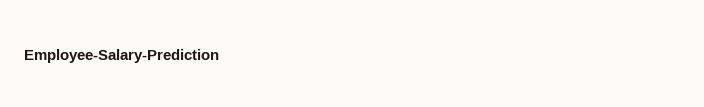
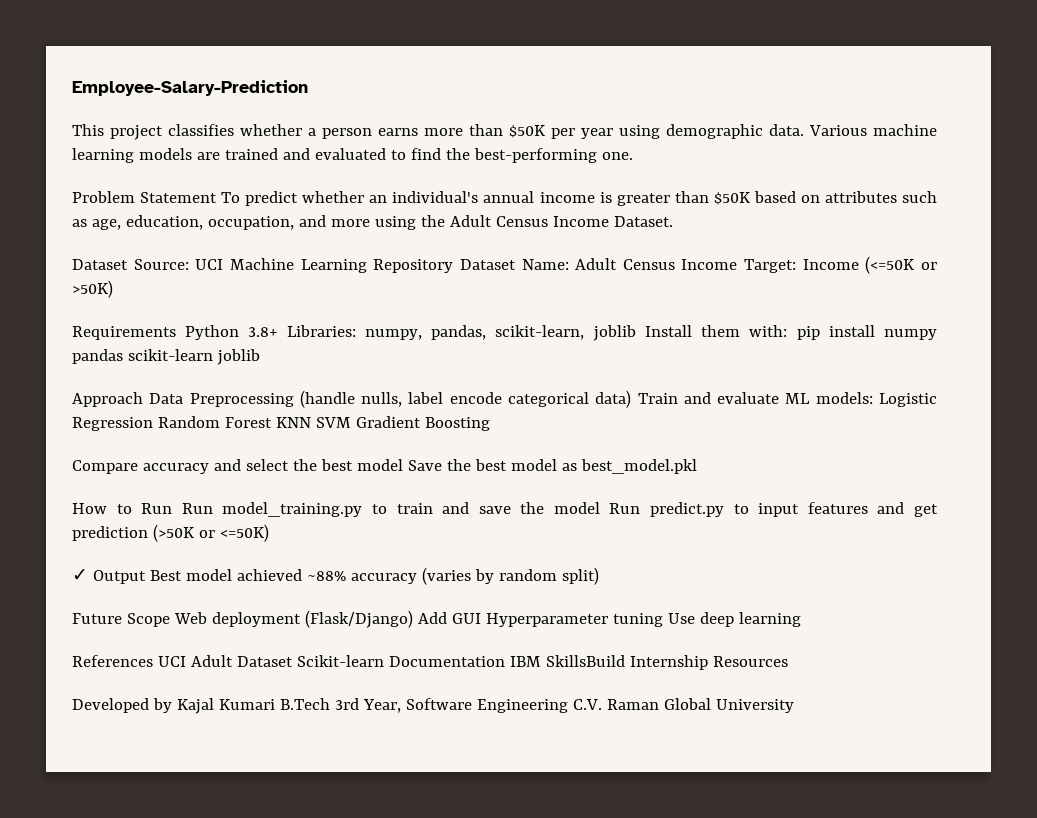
+ This project classifies whether a person earns more than $50K per year using demographic data. Various machine learning models are trained and evaluated to find the best-performing one.
+ Problem Statement To predict whether an individual's annual income is greater than $50K based on attributes such as age, education, occupation, and more using the Adult Census Income Dataset.
+ Dataset Source: UCI Machine Learning Repository Dataset Name: Adult Census Income Target: Income (<=50K or >50K)
+ Requirements Python 3.8+ Libraries: numpy, pandas, scikit-learn, joblib Install them with: pip install numpy pandas scikit-learn joblib
+ Approach Data Preprocessing (handle nulls, label encode categorical data) Train and evaluate ML models: Logistic Regression Random Forest KNN SVM Gradient Boosting
+ Compare accuracy and select the best model Save the best model as best_model.pkl
+ How to Run Run model_training.py to train and save the model Run predict.py to input features and get prediction (>50K or <=50K)
+ ✓ Output Best model achieved ~88% accuracy (varies by random split)
+ Future Scope Web deployment (Flask/Django) Add GUI Hyperparameter tuning Use deep learning
+ References UCI Adult Dataset Scikit-learn Documentation IBM SkillsBuild Internship Resources
+ Developed by Kajal Kumari B.Tech 3rd Year, Software Engineering C.V. Raman Global University

